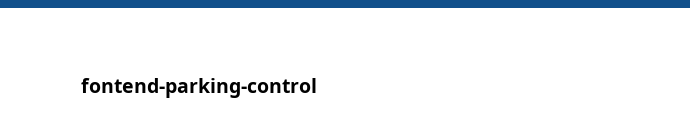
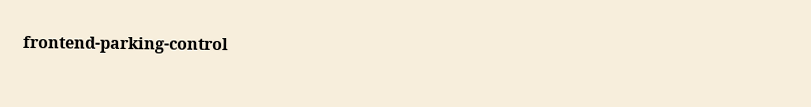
- fontend-parking-control
+ frontend-parking-control

